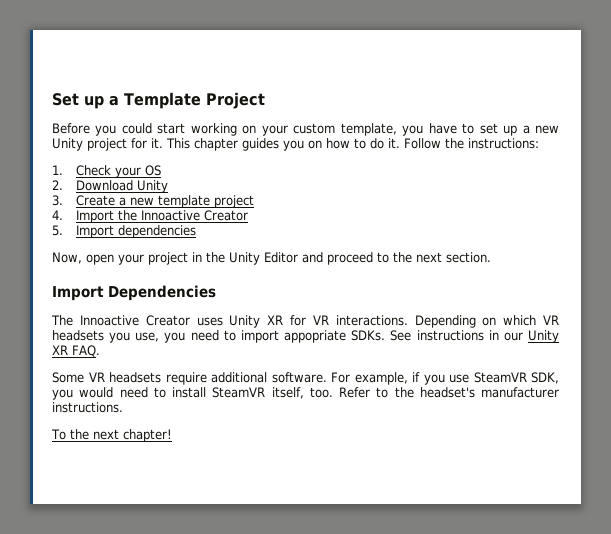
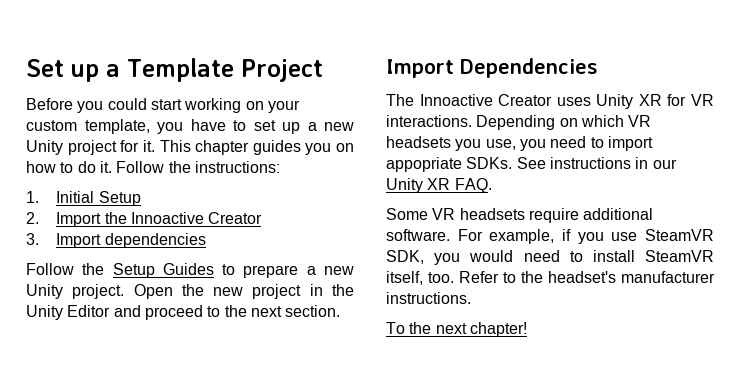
- 1. Check your OS
- 2. Download Unity
- 3. Create a new template project
- 4. Import the Innoactive Creator
+ 1. Initial Setup
+ 2. Import the Innoactive Creator
- 5. Import dependencies
+ 3. Import dependencies
- Now, open your project in the Unity Editor and proceed to the next section.
+ Follow the Setup Guides to prepare a new Unity project. Open the new project in the Unity Editor and proceed to the next section.

